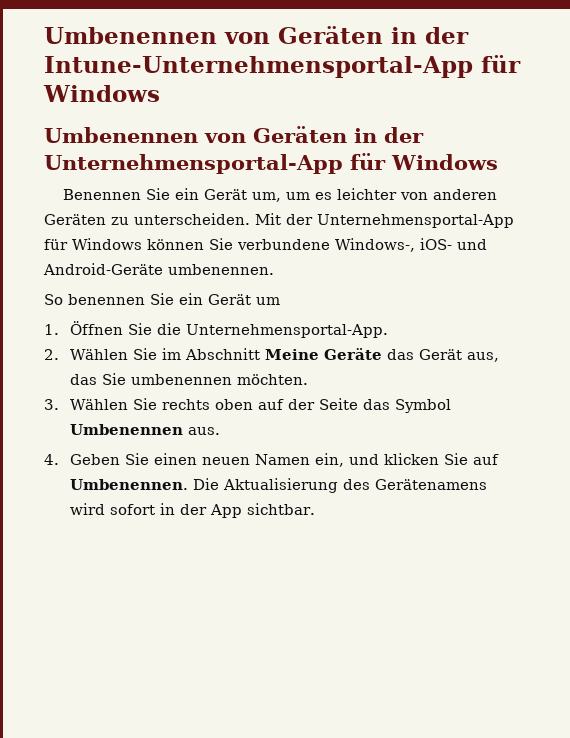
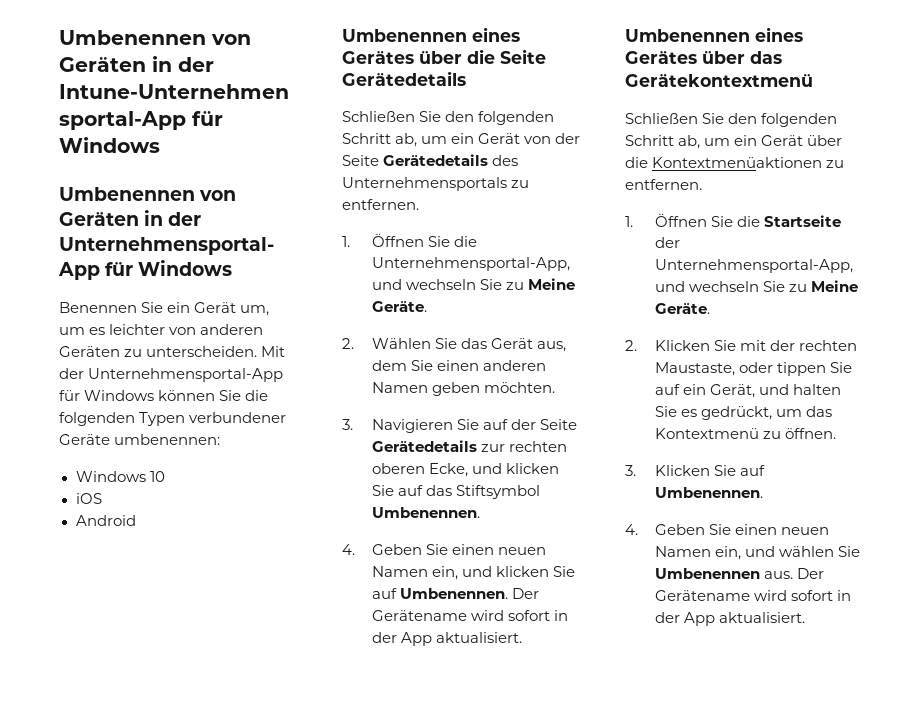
- Mit der Unternehmensportal-App für Windows können Sie verbundene Windows-, iOS- und Android-Geräte umbenennen.
- So benennen Sie ein Gerät um
- 1. Öffnen Sie die Unternehmensportal-App.
- 2. Wählen Sie im Abschnitt Meine Geräte das Gerät aus, das Sie umbenennen möchten.
- 3. Wählen Sie rechts oben auf der Seite das Symbol Umbenennen aus.
+ Mit der Unternehmensportal-App für Windows können Sie die folgenden Typen verbundener Geräte umbenennen:
+ Windows 10
+ iOS
+ Android
+ Umbenennen eines Gerätes über die Seite Gerätedetails
+ Schließen Sie den folgenden Schritt ab, um ein Gerät von der Seite Gerätedetails des Unternehmensportals zu entfernen.
+ 1. Öffnen Sie die Unternehmensportal-App, und wechseln Sie zu Meine Geräte.
+ 2. Wählen Sie das Gerät aus, dem Sie einen anderen Namen geben möchten.
+ 3. Navigieren Sie auf der Seite Gerätedetails zur rechten oberen Ecke, und klicken Sie auf das Stiftsymbol Umbenennen.
- 4. Geben Sie einen neuen Namen ein, und klicken Sie auf Umbenennen. Die Aktualisierung des Gerätenamens wird sofort in der App sichtbar.
+ 4. Geben Sie einen neuen Namen ein, und klicken Sie auf Umbenennen. Der Gerätename wird sofort in der App aktualisiert.
+ Umbenennen eines Gerätes über das Gerätekontextmenü
+ Schließen Sie den folgenden Schritt ab, um ein Gerät über die Kontextmenüaktionen zu entfernen.
+ 1. Öffnen Sie die Startseite der Unternehmensportal-App, und wechseln Sie zu Meine Geräte.
+ 2. Klicken Sie mit der rechten Maustaste, oder tippen Sie auf ein Gerät, und halten Sie es gedrückt, um das Kontextmenü zu öffnen.
+ 3. Klicken Sie auf Umbenennen.
+ 4. Geben Sie einen neuen Namen ein, und wählen Sie Umbenennen aus. Der Gerätename wird sofort in der App aktualisiert.

